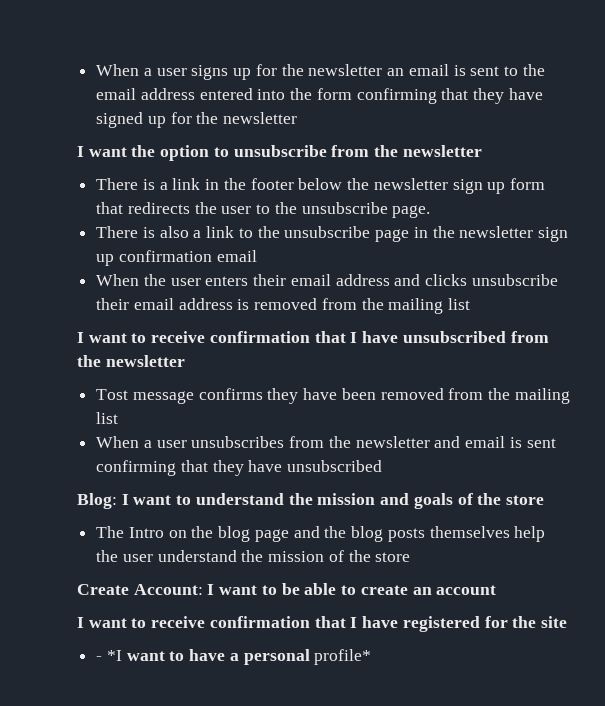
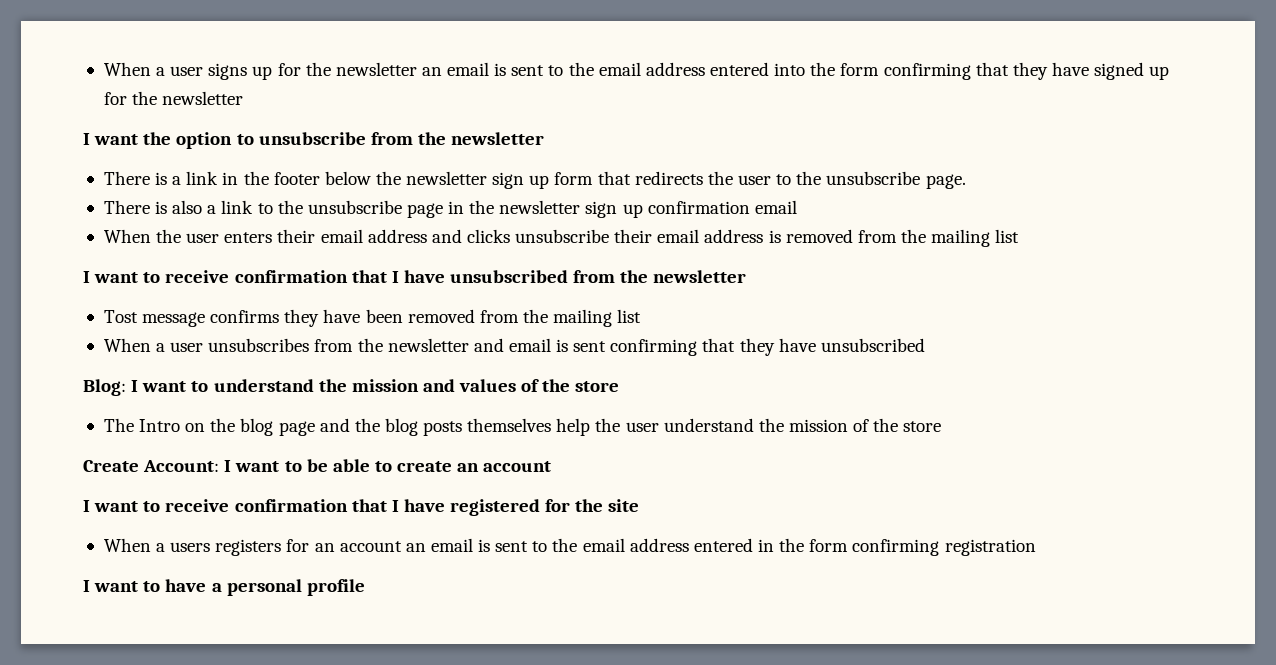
- Blog: I want to understand the mission and goals of the store
+ Blog: I want to understand the mission and values of the store
- - *I want to have a personal profile*
+ When a users registers for an account an email is sent to the email address entered in the form confirming registration
+ I want to have a personal profile

